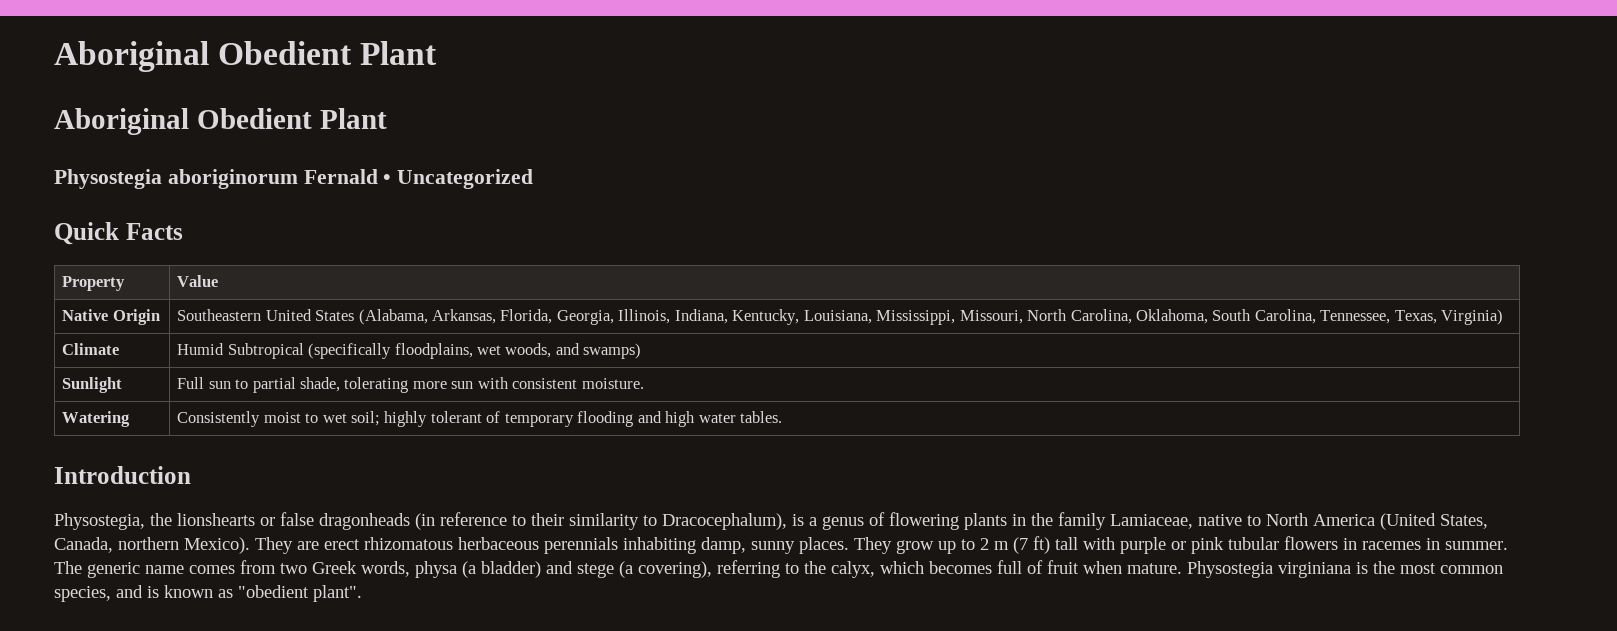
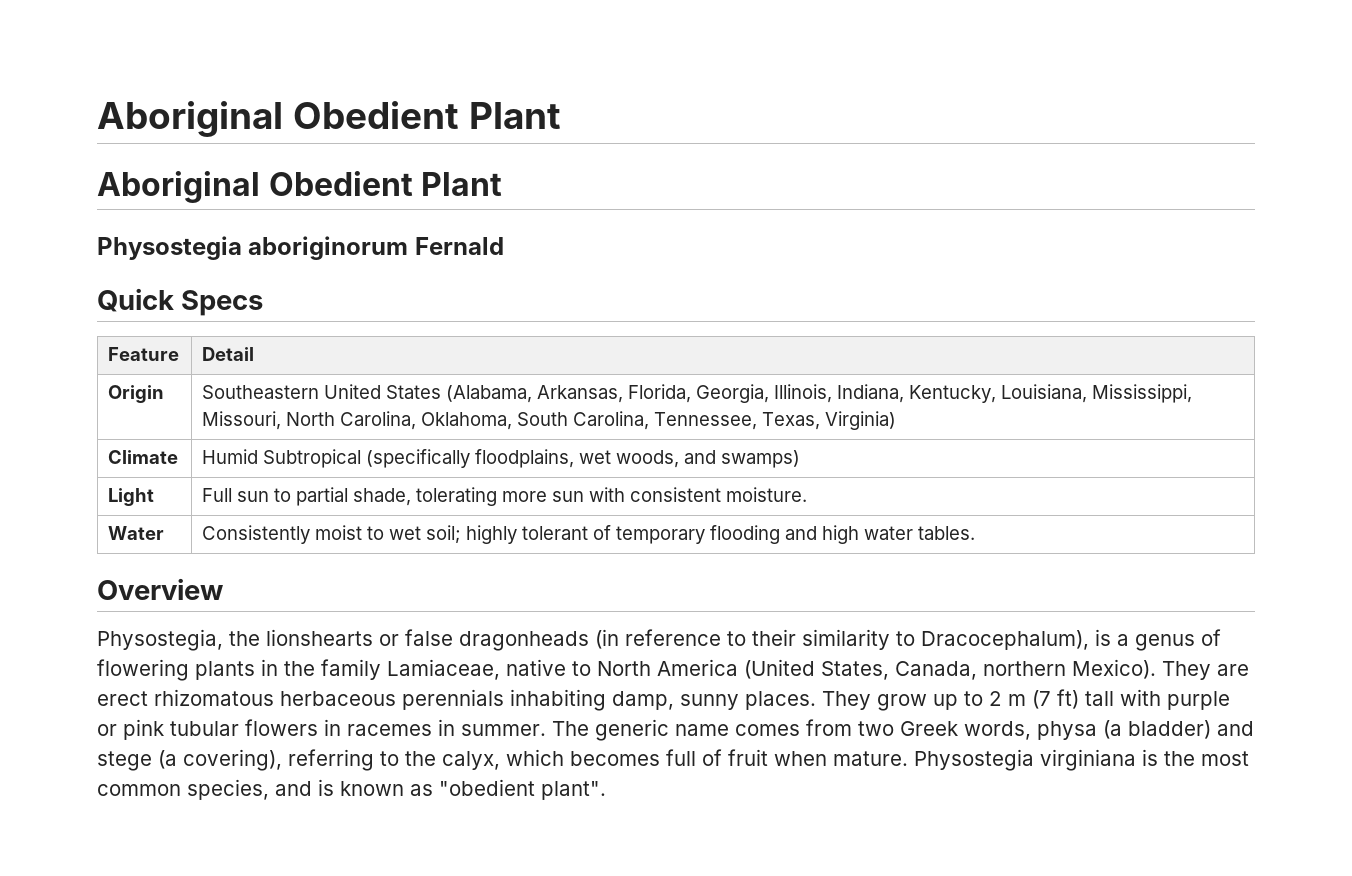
- Physostegia aboriginorum Fernald • Uncategorized
+ Physostegia aboriginorum Fernald
- Quick Facts
- Property | Value
- Native Origin | Southeastern United States (Alabama, Arkansas, Florida, Georgia, Illinois, Indiana, Kentucky, Louisiana, Mississippi, Missouri, North Carolina, Oklahoma, South Carolina, Tennessee, Texas, Virginia)
+ Quick Specs
+ Feature | Detail
+ Origin | Southeastern United States (Alabama, Arkansas, Florida, Georgia, Illinois, Indiana, Kentucky, Louisiana, Mississippi, Missouri, North Carolina, Oklahoma, South Carolina, Tennessee, Texas, Virginia)
- Sunlight | Full sun to partial shade, tolerating more sun with consistent moisture.
+ Light | Full sun to partial shade, tolerating more sun with consistent moisture.
- Watering | Consistently moist to wet soil; highly tolerant of temporary flooding and high water tables.
+ Water | Consistently moist to wet soil; highly tolerant of temporary flooding and high water tables.
- Introduction
+ Overview

